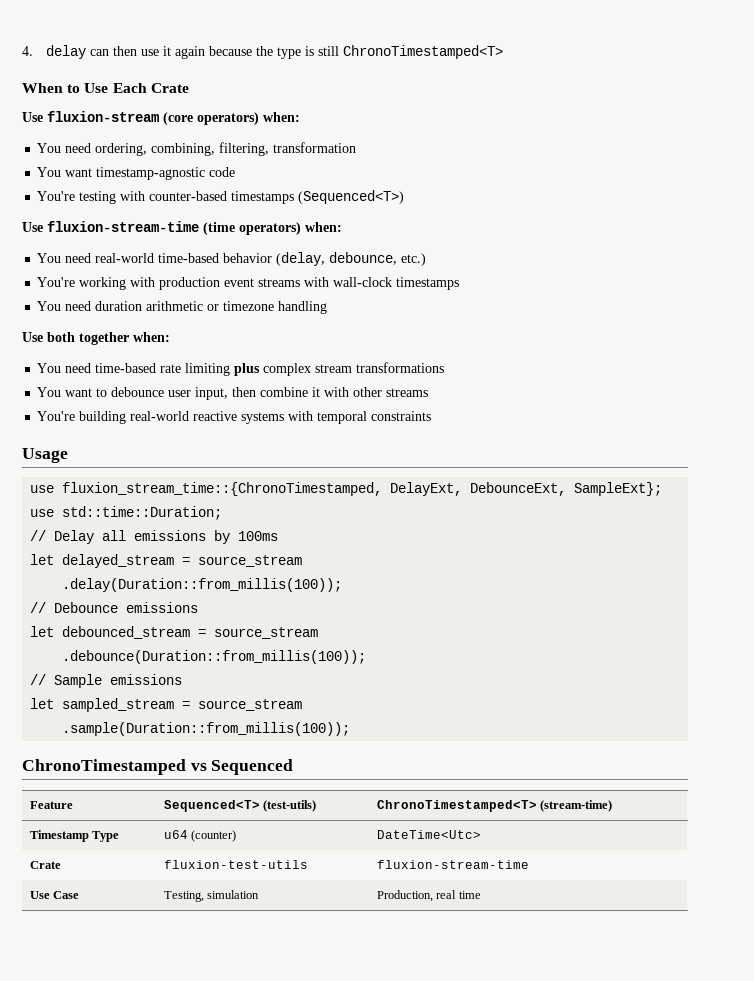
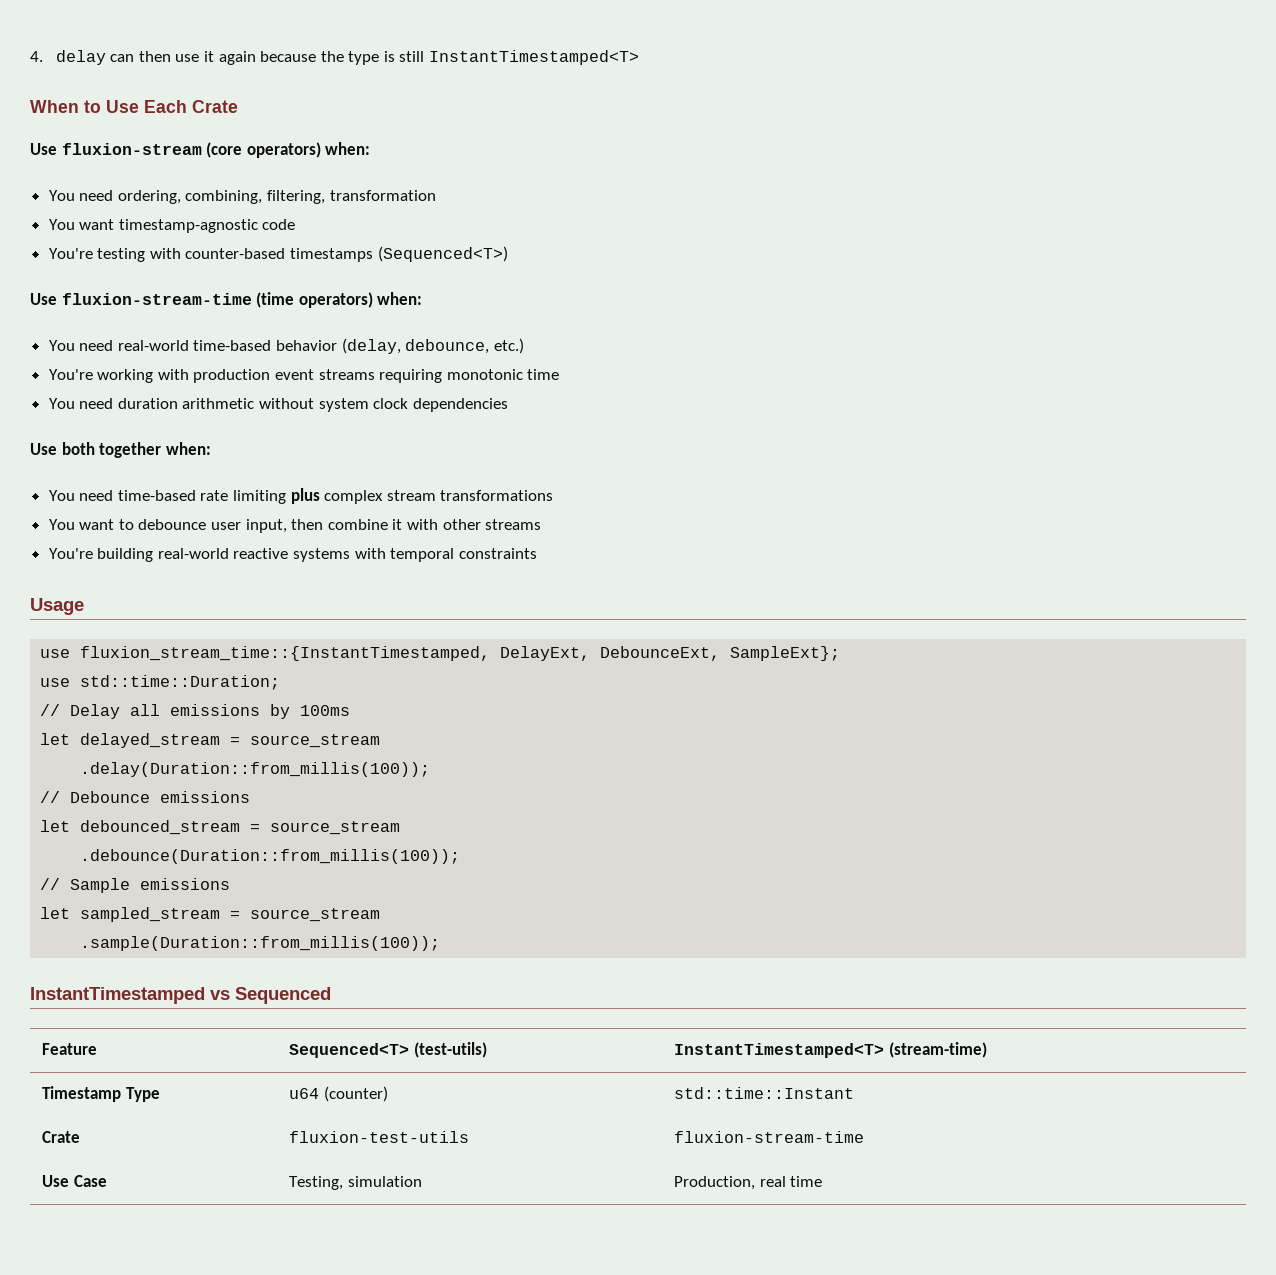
- 4. delay can then use it again because the type is still ChronoTimestamped<T>
+ 4. delay can then use it again because the type is still InstantTimestamped<T>
- You're working with production event streams with wall-clock timestamps
+ You're working with production event streams requiring monotonic time
- You need duration arithmetic or timezone handling
+ You need duration arithmetic without system clock dependencies
- use fluxion_stream_time::{ChronoTimestamped, DelayExt, DebounceExt, SampleExt};
+ use fluxion_stream_time::{InstantTimestamped, DelayExt, DebounceExt, SampleExt};
- ChronoTimestamped vs Sequenced
+ InstantTimestamped vs Sequenced
- Feature | Sequenced<T> (test-utils) | ChronoTimestamped<T> (stream-time)
+ Feature | Sequenced<T> (test-utils) | InstantTimestamped<T> (stream-time)
- Timestamp Type | u64 (counter) | DateTime<Utc>
+ Timestamp Type | u64 (counter) | std::time::Instant

